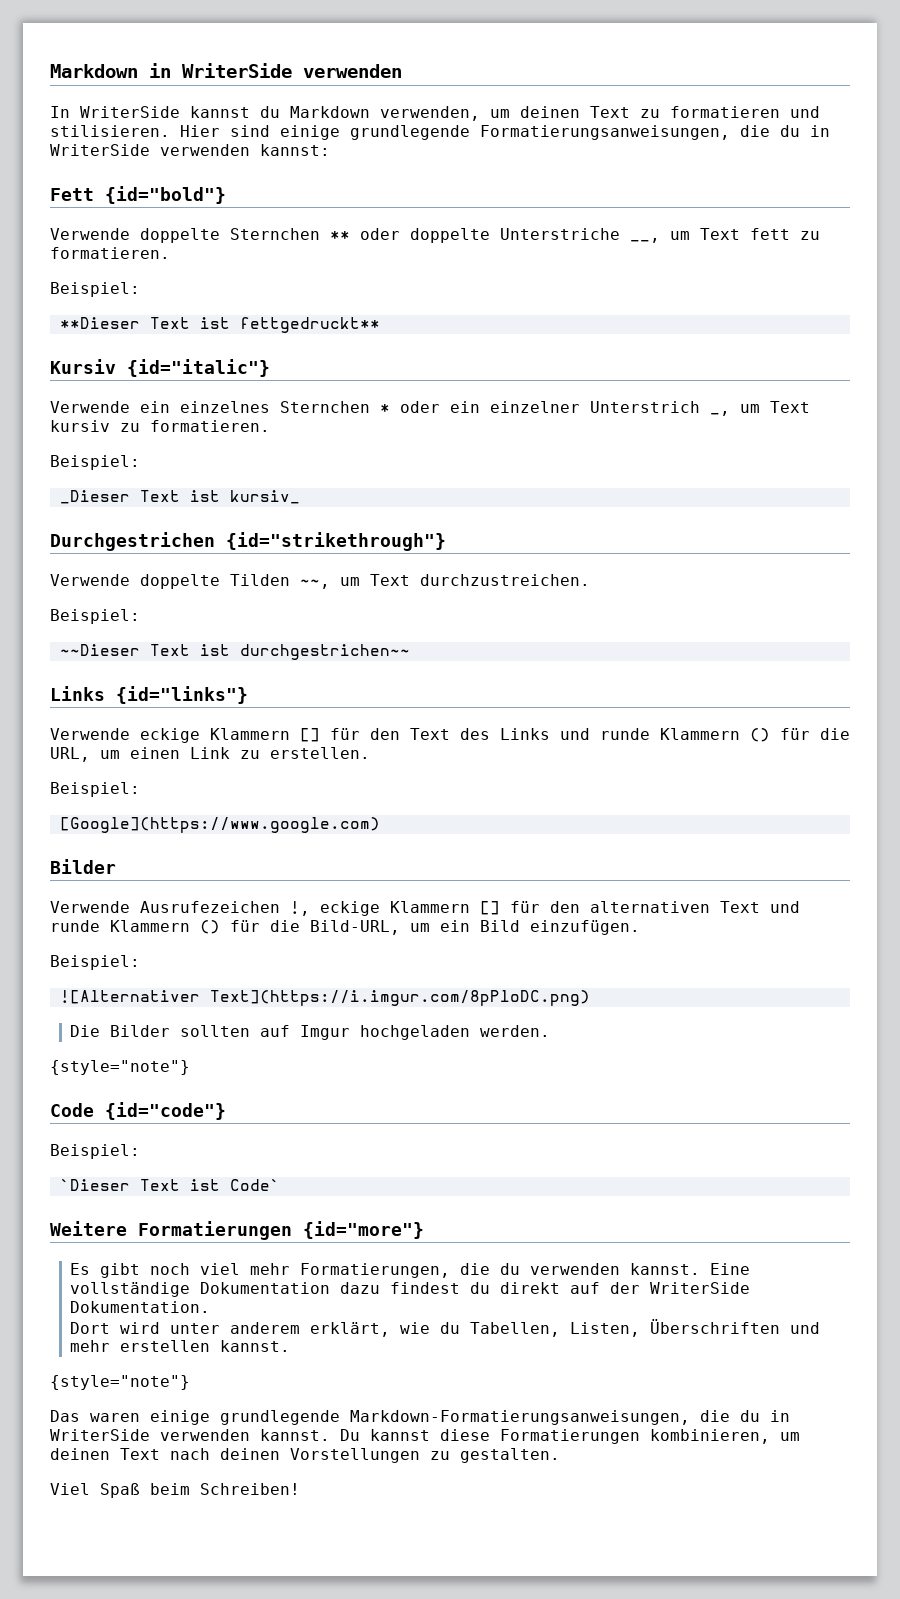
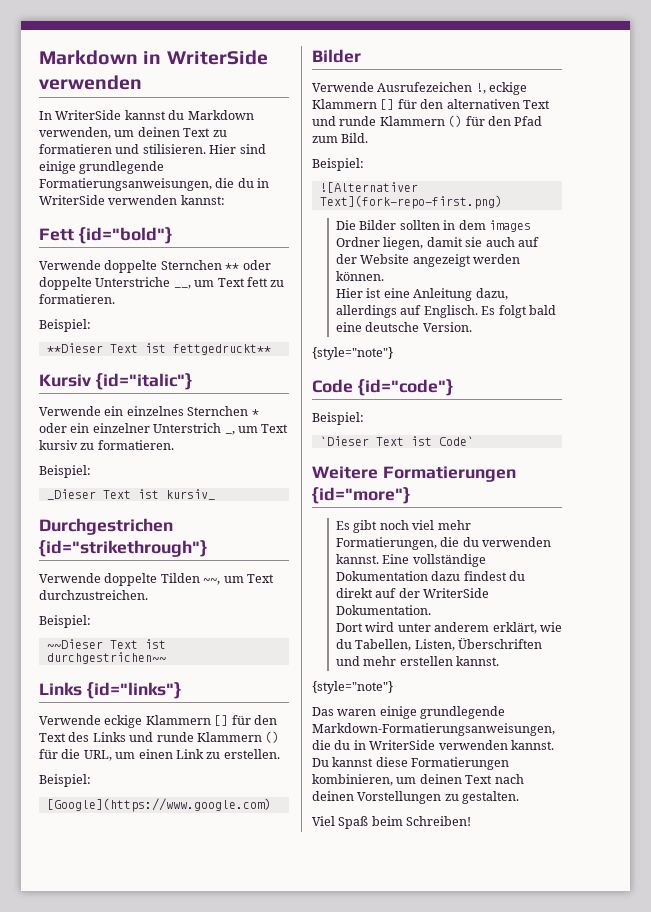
- Verwende Ausrufezeichen !, eckige Klammern [] für den alternativen Text und runde Klammern () für die Bild-URL, um ein Bild einzufügen.
+ Verwende Ausrufezeichen !, eckige Klammern [] für den alternativen Text und runde Klammern () für den Pfad zum Bild.
- ![Alternativer Text](https://i.imgur.com/8pPloDC.png)
+ ![Alternativer Text](fork-repo-first.png)
- Die Bilder sollten auf Imgur hochgeladen werden.
+ Die Bilder sollten in dem images Ordner liegen, damit sie auch auf der Website angezeigt werden können.
+ Hier ist eine Anleitung dazu, allerdings auf Englisch. Es folgt bald eine deutsche Version.

